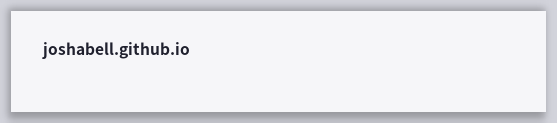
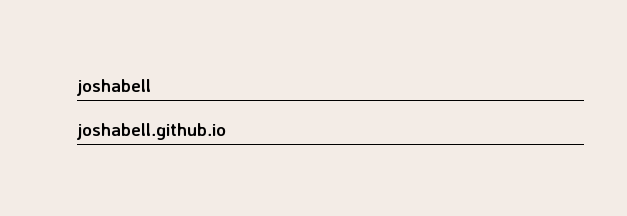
+ joshabell

